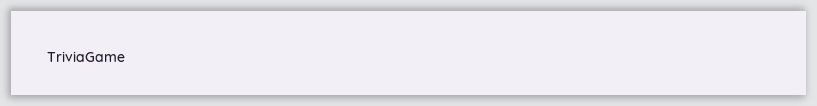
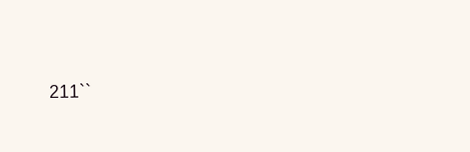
- TriviaGame
+ 211``

